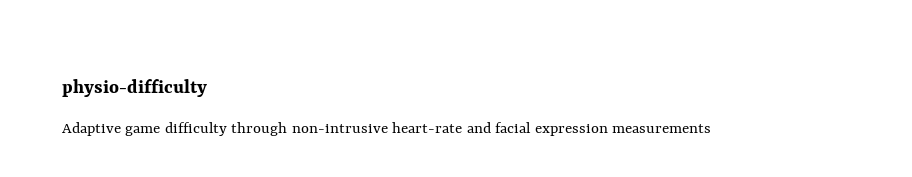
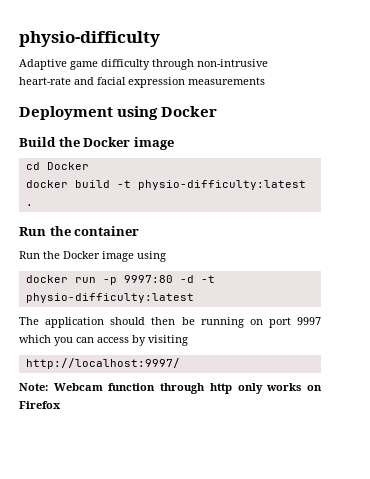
+ Deployment using Docker
+ Build the Docker image
+ cd Docker
+ docker build -t physio-difficulty:latest .
+ Run the container
+ Run the Docker image using
+ docker run -p 9997:80 -d -t physio-difficulty:latest
+ The application should then be running on port 9997 which you can access by visiting
+ http://localhost:9997/
+ Note: Webcam function through http only works on Firefox

